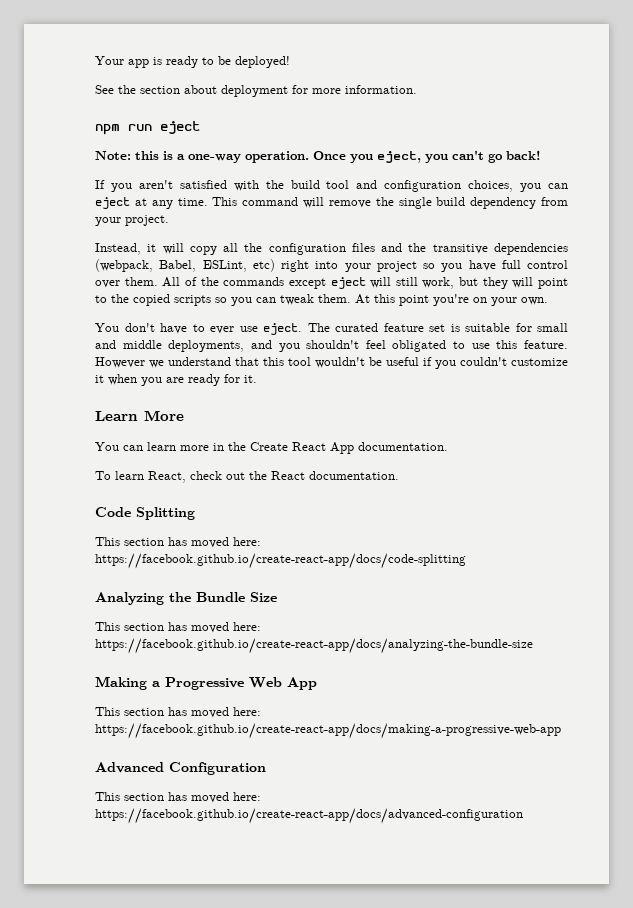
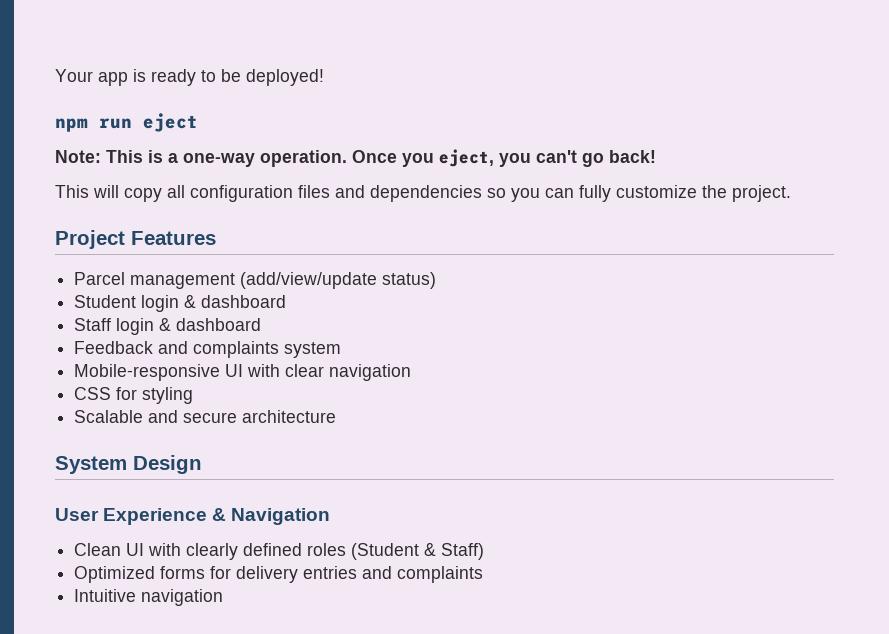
- See the section about deployment for more information.
- Note: this is a one-way operation.
+ Note: This is a one-way operation.
- If you aren't satisfied with the build tool and configuration choices, you can eject at any time. This command will remove the single build dependency from your project.
- Instead, it will copy all the configuration files and the transitive dependencies (webpack, Babel, ESLint, etc) right into your project so you have full control over them. All of the commands except eject will still work, but they will point to the copied scripts so you can tweak them. At this point you're on your own.
- You don't have to ever use eject. The curated feature set is suitable for small and middle deployments, and you shouldn't feel obligated to use this feature. However we understand that this tool wouldn't be useful if you couldn't customize it when you are ready for it.
- Learn More
- You can learn more in the Create React App documentation.
- To learn React, check out the React documentation.
- Code Splitting
- This section has moved here: https://facebook.github.io/create-react-app/docs/code-splitting
- Analyzing the Bundle Size
- This section has moved here: https://facebook.github.io/create-react-app/docs/analyzing-the-bundle-size
- Making a Progressive Web App
- This section has moved here: https://facebook.github.io/create-react-app/docs/making-a-progressive-web-app
- Advanced Configuration
- This section has moved here: https://facebook.github.io/create-react-app/docs/advanced-configuration
+ This will copy all configuration files and dependencies so you can fully customize the project.
+ Project Features
+ Parcel management (add/view/update status)
+ Student login & dashboard
+ Staff login & dashboard
+ Feedback and complaints system
+ Mobile-responsive UI with clear navigation
+ CSS for styling
+ Scalable and secure architecture
+ System Design
+ User Experience & Navigation
+ Clean UI with clearly defined roles (Student & Staff)
+ Optimized forms for delivery entries and complaints
+ Intuitive navigation

